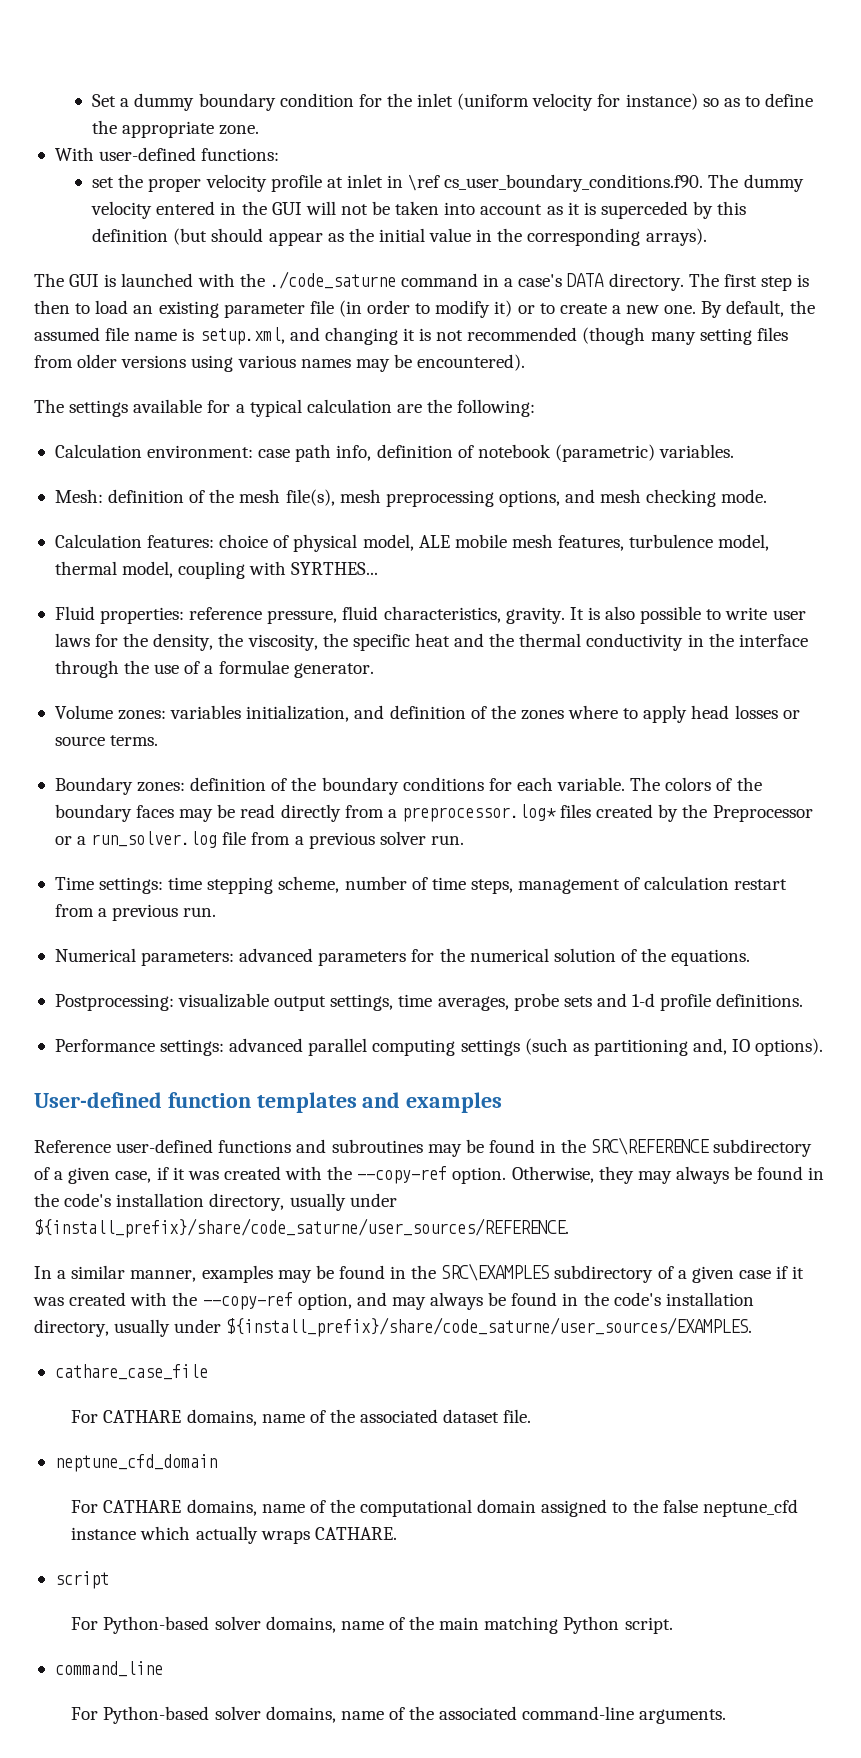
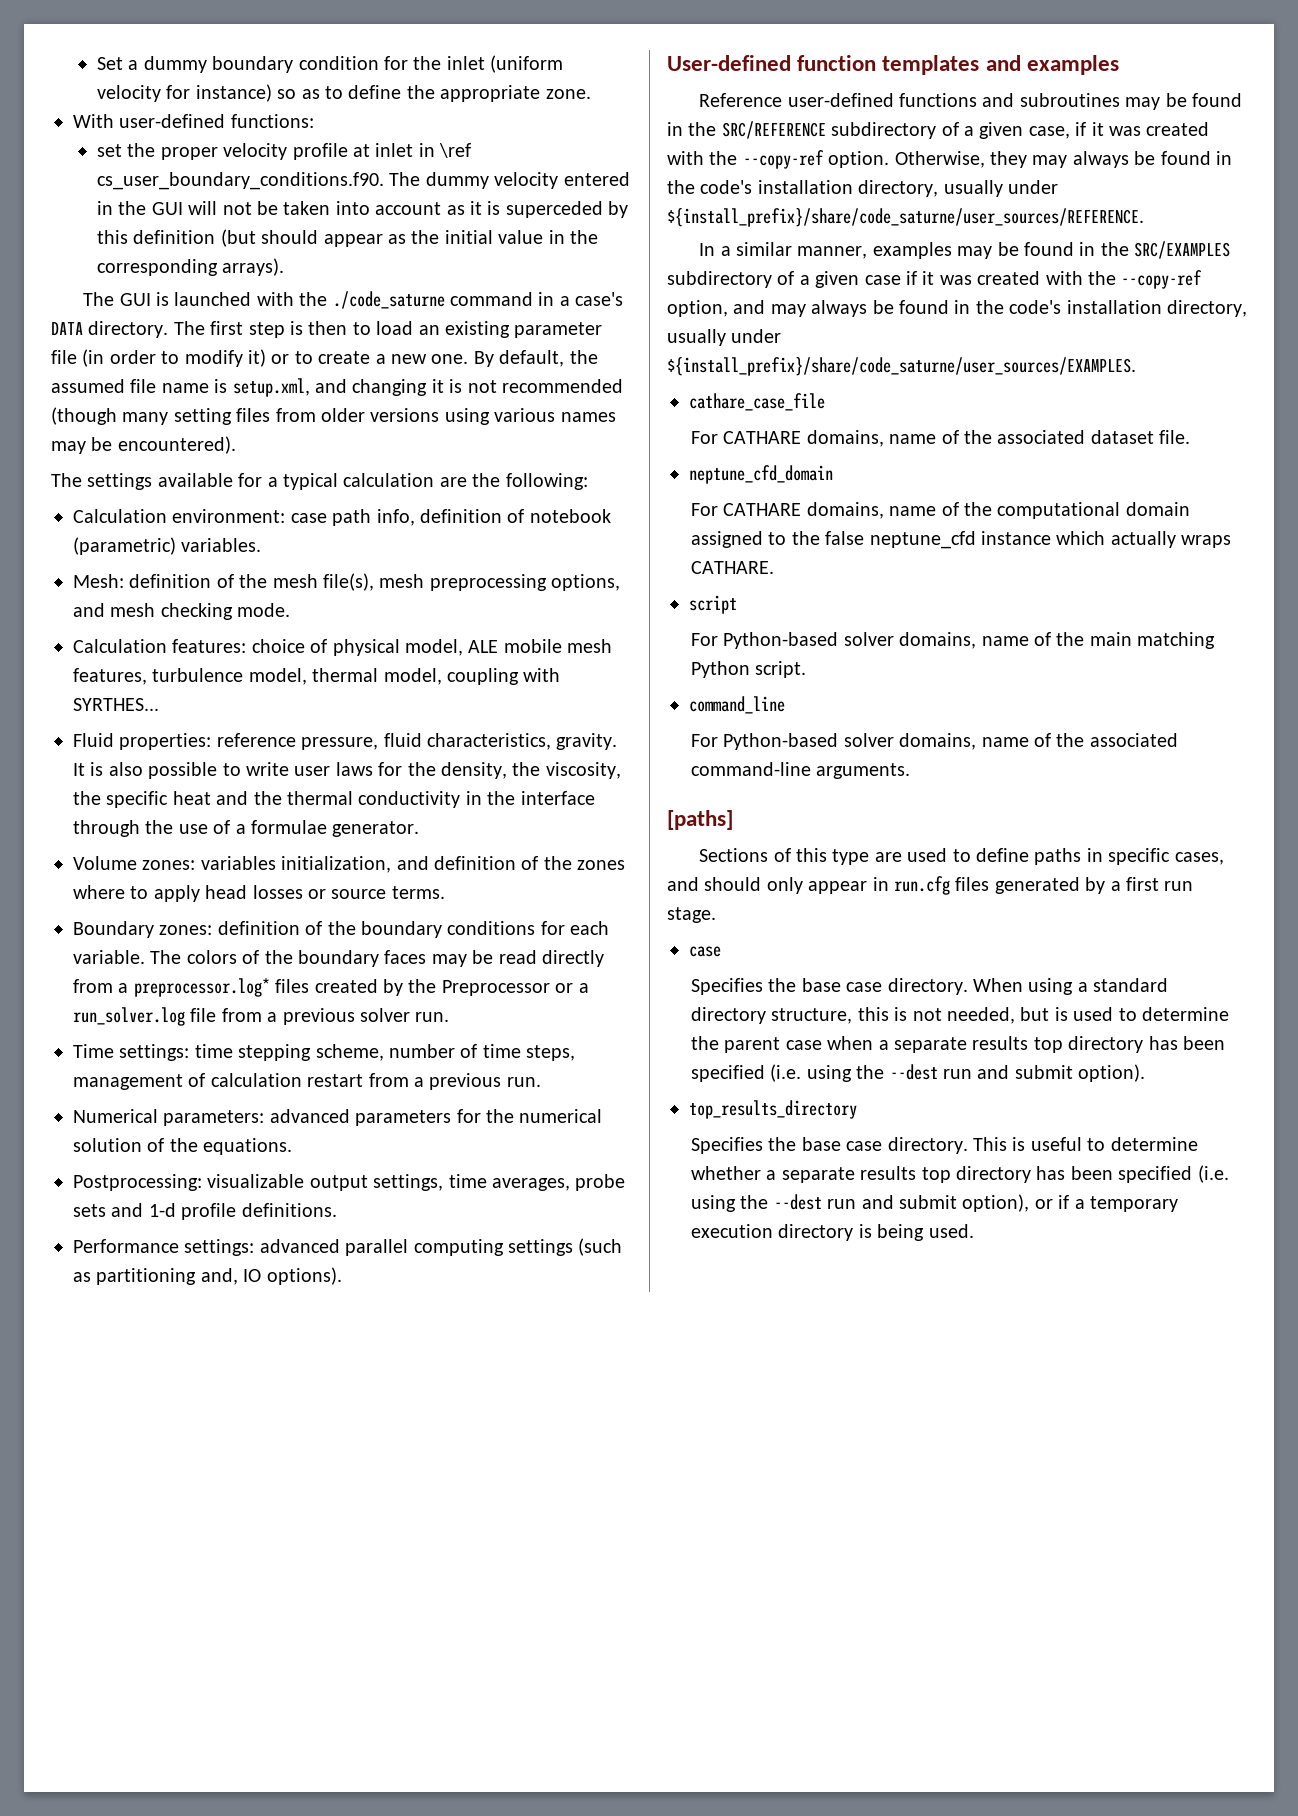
- Reference user-defined functions and subroutines may be found in the SRC\REFERENCE subdirectory of a given case, if it was created with the --copy-ref option.
+ Reference user-defined functions and subroutines may be found in the SRC/REFERENCE subdirectory of a given case, if it was created with the --copy-ref option.
- In a similar manner, examples may be found in the SRC\EXAMPLES subdirectory of a given case if it was created with the --copy-ref option, and may always be found in the code's installation directory, usually under ${install_prefix}/share/code_saturne/user_sources/EXAMPLES.
+ In a similar manner, examples may be found in the SRC/EXAMPLES subdirectory of a given case if it was created with the --copy-ref option, and may always be found in the code's installation directory, usually under ${install_prefix}/share/code_saturne/user_sources/EXAMPLES.
+ [paths]
+ Sections of this type are used to define paths in specific cases, and should only appear in run.cfg files generated by a first run stage.
+ case
+ Specifies the base case directory. When using a standard directory structure, this is not needed, but is used to determine the parent case when a separate results top directory has been specified (i.e. using the --dest run and submit option).
+ top_results_directory
+ Specifies the base case directory. This is useful to determine whether a separate results top directory has been specified (i.e. using the --dest run and submit option), or if a temporary execution directory is being used.

